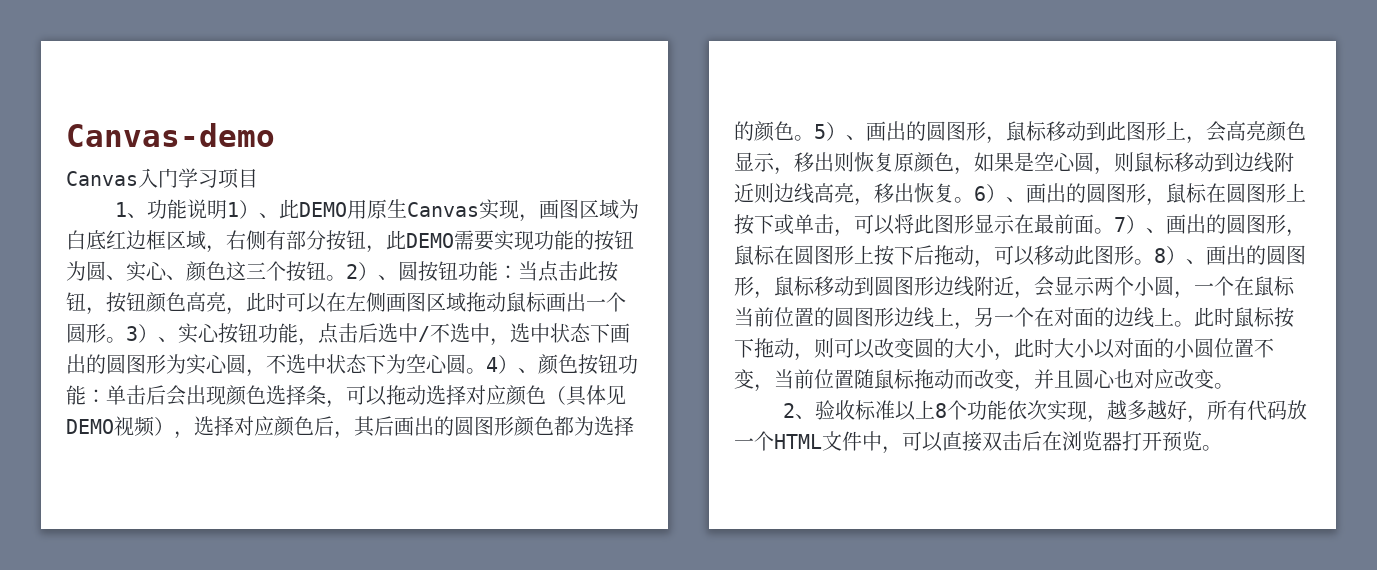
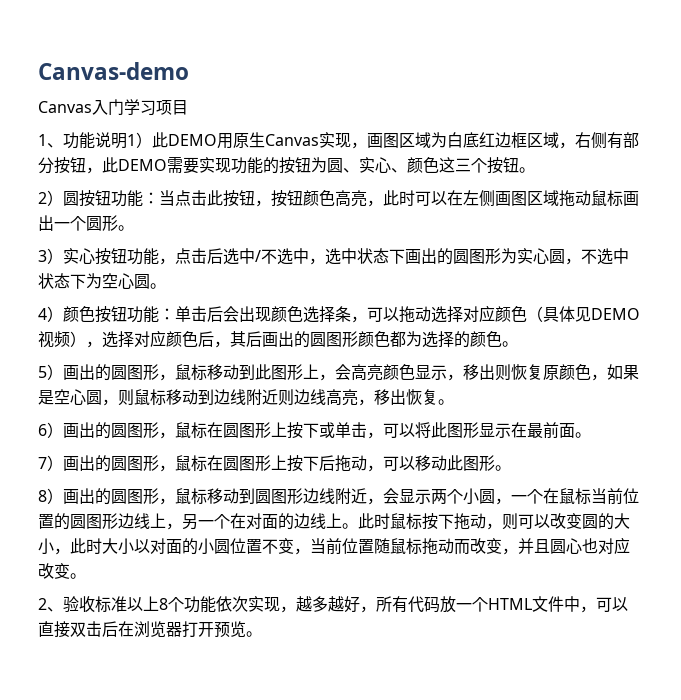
- 1、功能说明1）、此DEMO用原生Canvas实现，画图区域为白底红边框区域，右侧有部分按钮，此DEMO需要实现功能的按钮为圆、实心、颜色这三个按钮。2）、圆按钮功能：
+ 1、功能说明1）此DEMO用原生Canvas实现，画图区域为白底红边框区域，右侧有部分按钮，此DEMO需要实现功能的按钮为圆、实心、颜色这三个按钮。
+ 2）圆按钮功能：
- 当点击此按钮，按钮颜色高亮，此时可以在左侧画图区域拖动鼠标画出一个圆形。3）、实心按钮功能，点击后选中/不选中，选中状态下画出的圆图形为实心圆，不选中状态下为空心圆。4）、颜色按钮功能：
+ 当点击此按钮，按钮颜色高亮，此时可以在左侧画图区域拖动鼠标画出一个圆形。
+ 3）实心按钮功能，点击后选中/不选中，选中状态下画出的圆图形为实心圆，不选中状态下为空心圆。
+ 4）颜色按钮功能：
- 单击后会出现颜色选择条，可以拖动选择对应颜色（具体见DEMO视频），选择对应颜色后，其后画出的圆图形颜色都为选择的颜色。5）、画出的圆图形，鼠标移动到此图形上，会高亮颜色显示，移出则恢复原颜色，如果是空心圆，则鼠标移动到边线附近则边线高亮，移出恢复。6）、画出的圆图形，鼠标在圆图形上按下或单击，可以将此图形显示在最前面。7）、画出的圆图形，鼠标在圆图形上按下后拖动，可以移动此图形。8）、画出的圆图形，鼠标移动到圆图形边线附近，会显示两个小圆，一个在鼠标当前位置的圆图形边线上，另一个在对面的边线上。
+ 单击后会出现颜色选择条，可以拖动选择对应颜色（具体见DEMO视频），选择对应颜色后，其后画出的圆图形颜色都为选择的颜色。
+ 5）画出的圆图形，鼠标移动到此图形上，会高亮颜色显示，移出则恢复原颜色，如果是空心圆，则鼠标移动到边线附近则边线高亮，移出恢复。
+ 6）画出的圆图形，鼠标在圆图形上按下或单击，可以将此图形显示在最前面。
+ 7）画出的圆图形，鼠标在圆图形上按下后拖动，可以移动此图形。
+ 8）画出的圆图形，鼠标移动到圆图形边线附近，会显示两个小圆，一个在鼠标当前位置的圆图形边线上，另一个在对面的边线上。

